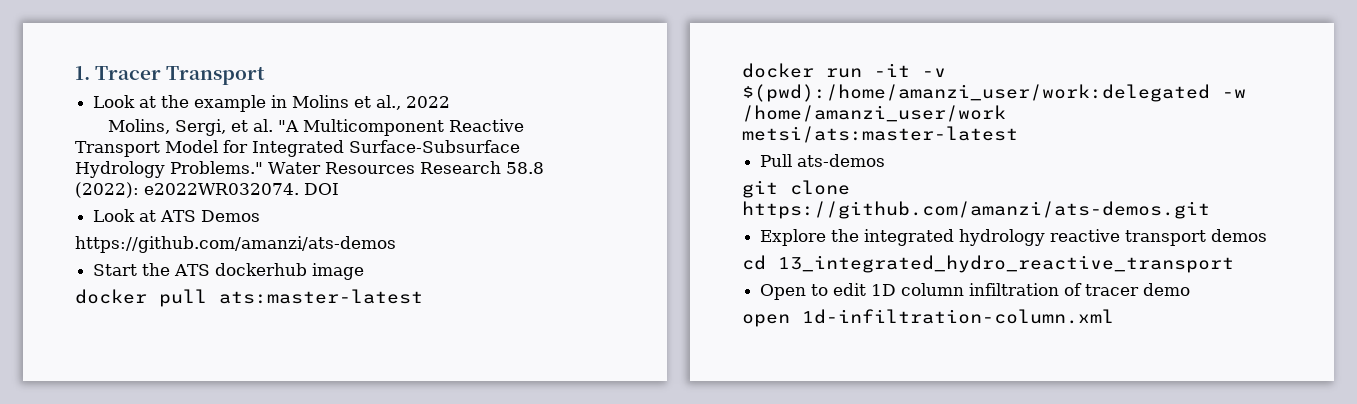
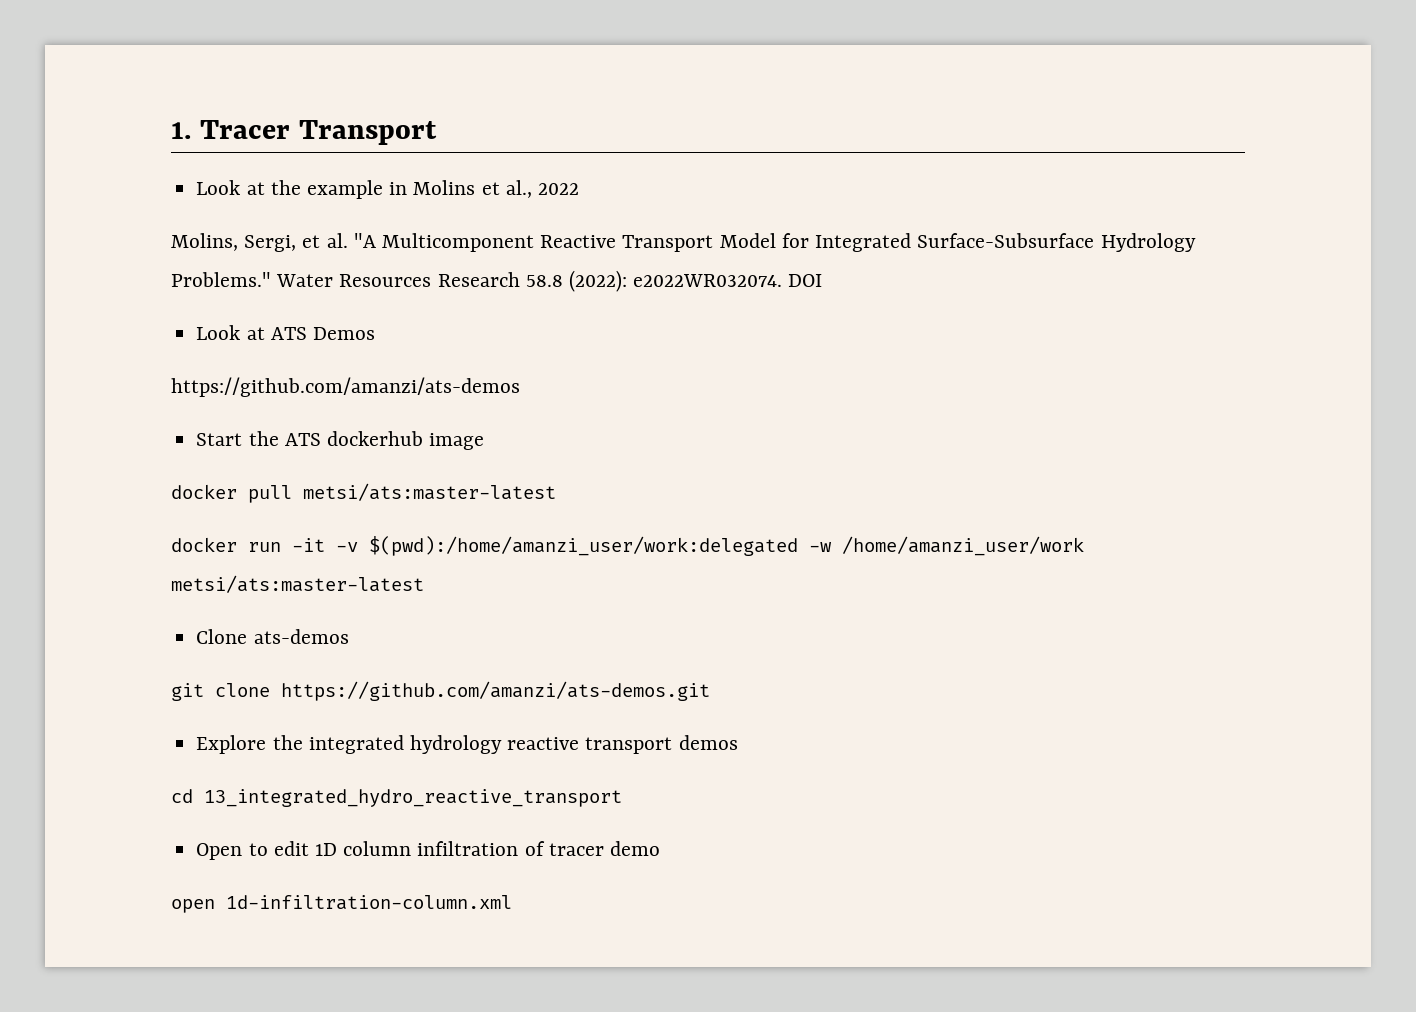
- docker pull ats:master-latest
+ docker pull metsi/ats:master-latest
- Pull ats-demos
+ Clone ats-demos

